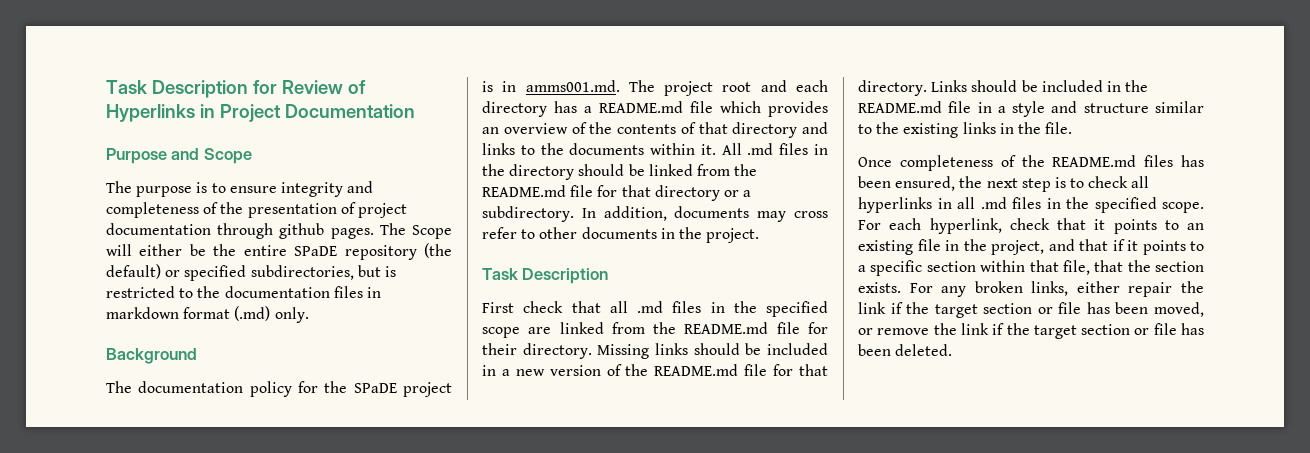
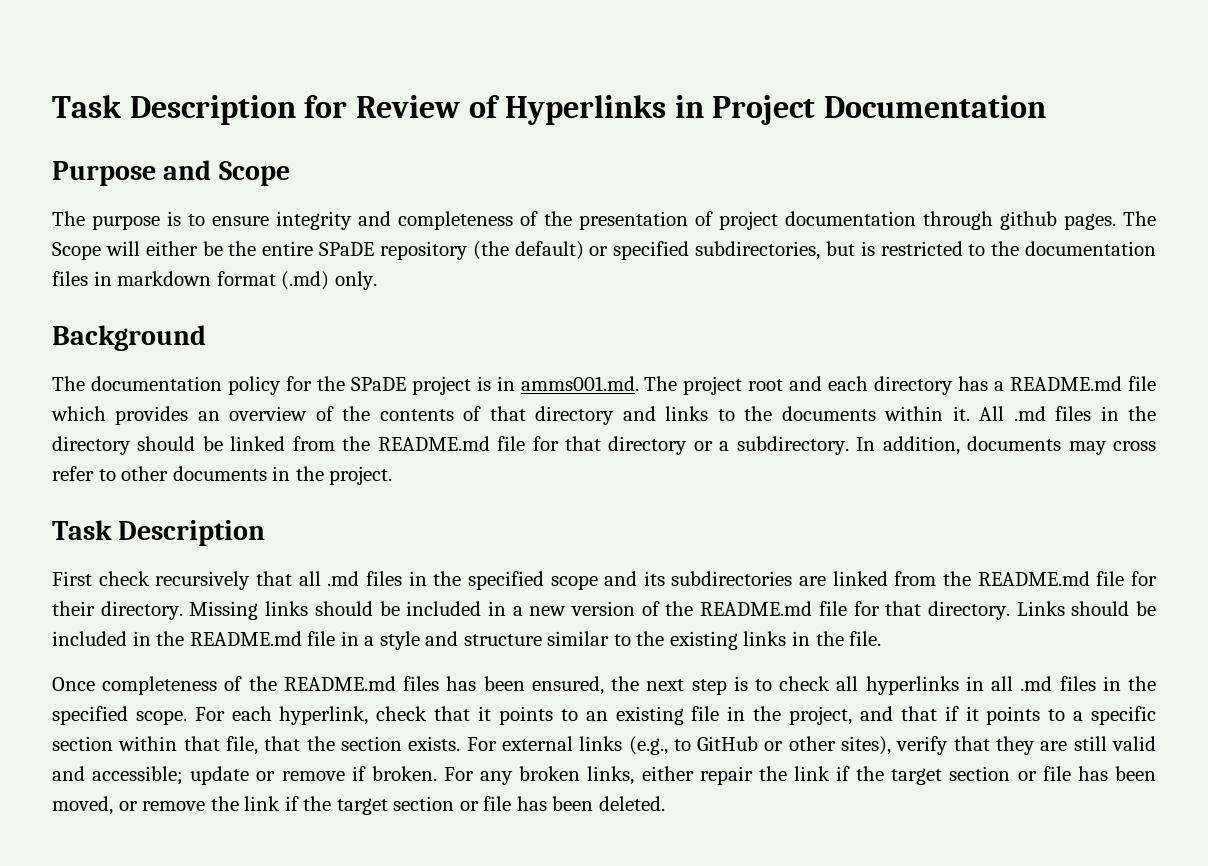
- First check that all .md files in the specified scope are linked from the README.md file for their directory.
+ First check recursively that all .md files in the specified scope and its subdirectories are linked from the README.md file for their directory.
- For any broken links, either repair the link if the target section or file has been moved, or remove the link if the target section or file has been deleted.
+ For external links (e.g., to GitHub or other sites), verify that they are still valid and accessible; update or remove if broken. For any broken links, either repair the link if the target section or file has been moved, or remove the link if the target section or file has been deleted.

